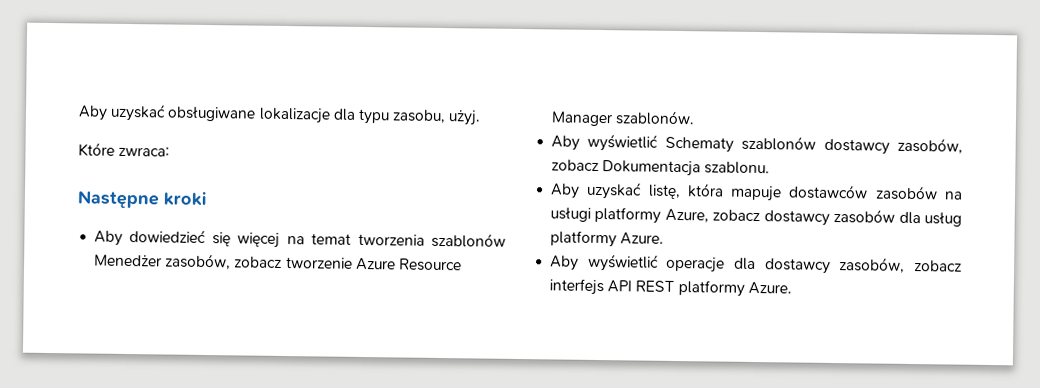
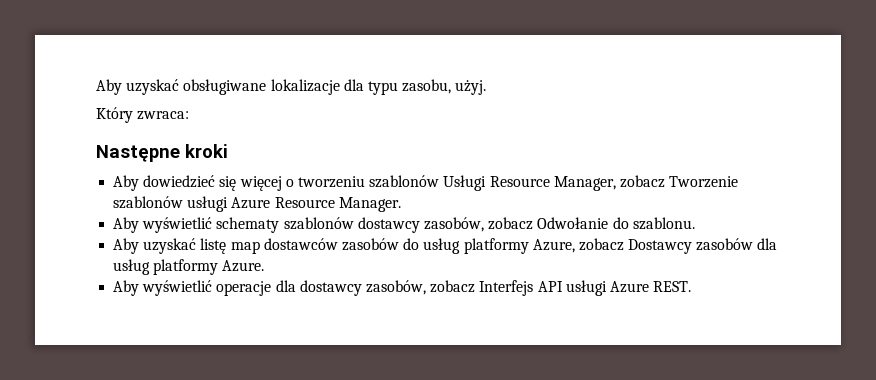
- Które zwraca:
+ Który zwraca:
- Aby dowiedzieć się więcej na temat tworzenia szablonów Menedżer zasobów, zobacz tworzenie Azure Resource Manager szablonów.
- Aby wyświetlić Schematy szablonów dostawcy zasobów, zobacz Dokumentacja szablonu.
+ Aby dowiedzieć się więcej o tworzeniu szablonów Usługi Resource Manager, zobacz Tworzenie szablonów usługi Azure Resource Manager.
+ Aby wyświetlić schematy szablonów dostawcy zasobów, zobacz Odwołanie do szablonu.
- Aby uzyskać listę, która mapuje dostawców zasobów na usługi platformy Azure, zobacz dostawcy zasobów dla usług platformy Azure.
+ Aby uzyskać listę map dostawców zasobów do usług platformy Azure, zobacz Dostawcy zasobów dla usług platformy Azure.
- Aby wyświetlić operacje dla dostawcy zasobów, zobacz interfejs API REST platformy Azure.
+ Aby wyświetlić operacje dla dostawcy zasobów, zobacz Interfejs API usługi Azure REST.

